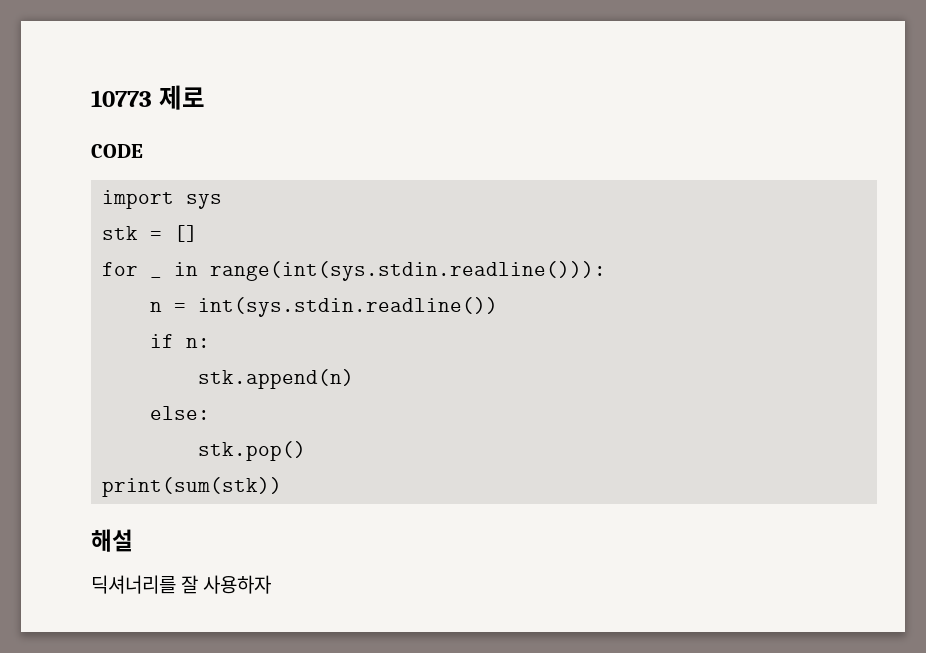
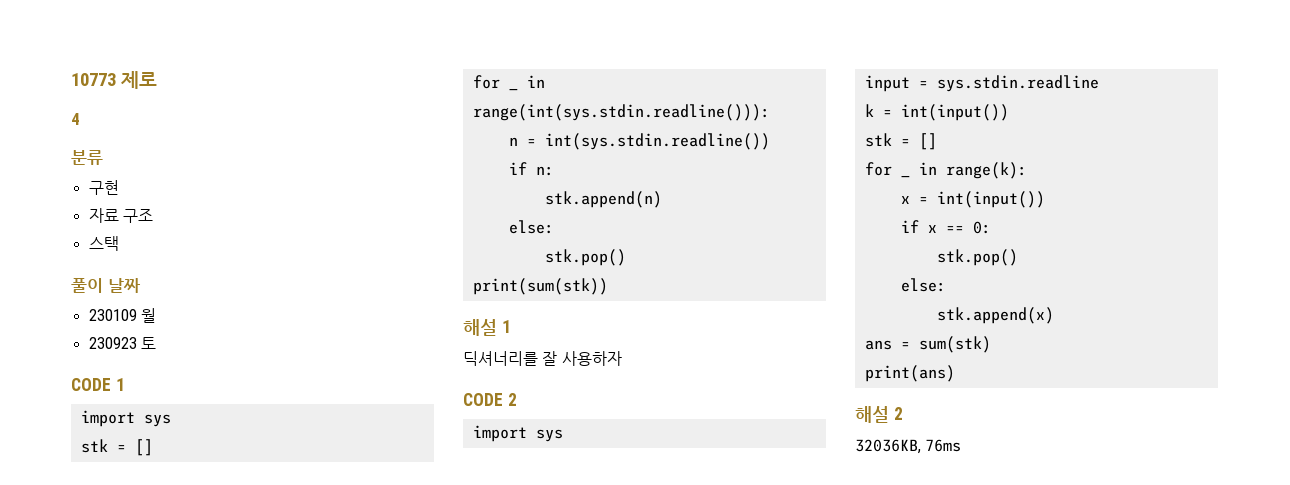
- CODE
+ 4
+ 분류
+ 구현
+ 자료 구조
+ 스택
+ 풀이 날짜
+ 230109 월
+ 230923 토
+ CODE 1
- 해설
+ 해설 1
+ CODE 2
+ import sys
+ input = sys.stdin.readline
+ k = int(input())
+ stk = []
+ for _ in range(k):
+ x = int(input())
+ if x == 0:
+ stk.pop()
+ else:
+ stk.append(x)
+ ans = sum(stk)
+ print(ans)
+ 해설 2
+ 32036KB, 76ms

